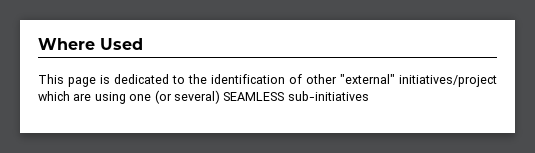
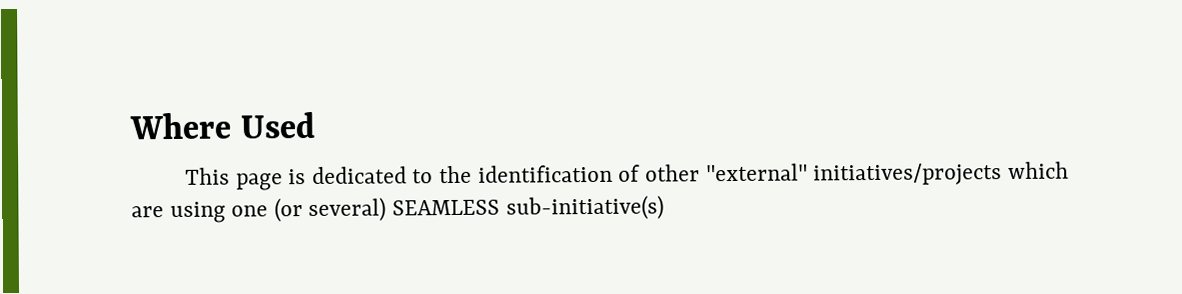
- This page is dedicated to the identification of other "external" initiatives/project which are using one (or several) SEAMLESS sub-initiatives
+ This page is dedicated to the identification of other "external" initiatives/projects which are using one (or several) SEAMLESS sub-initiative(s)

